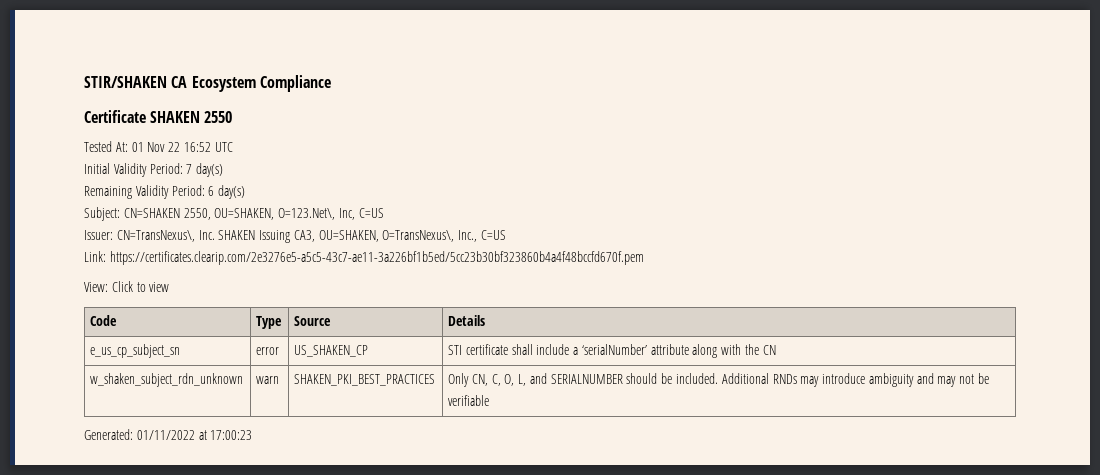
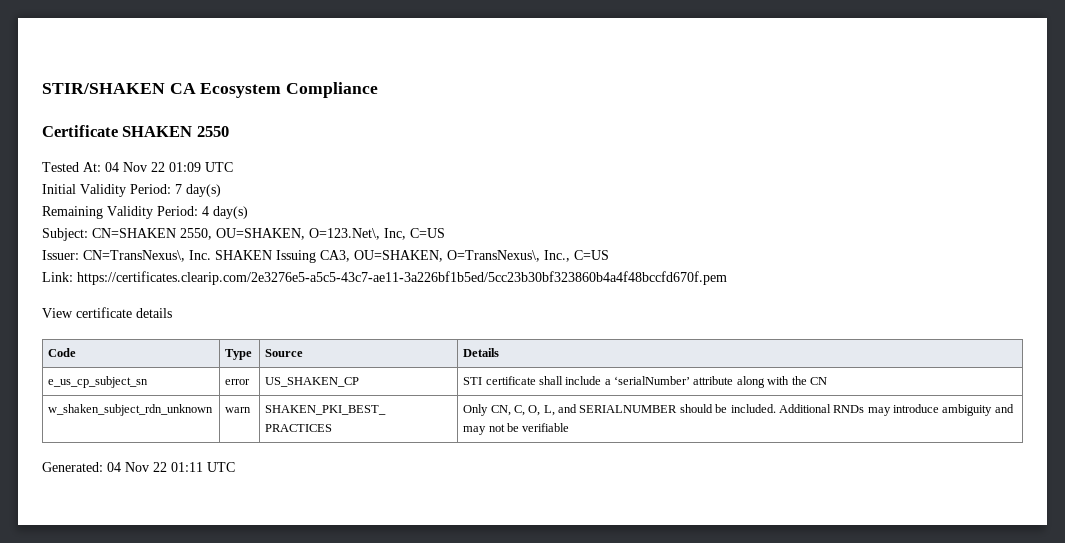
- Tested At: 01 Nov 22 16:52 UTC
+ Tested At: 04 Nov 22 01:09 UTC
- Remaining Validity Period: 6 day(s)
+ Remaining Validity Period: 4 day(s)
- View: Click to view
+ View certificate details
- Generated: 01/11/2022 at 17:00:23
+ Generated: 04 Nov 22 01:11 UTC

